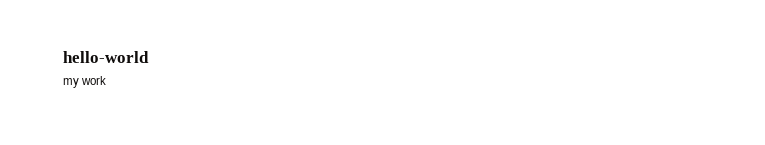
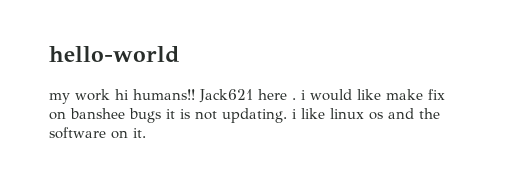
- my work
+ my work hi humans!! Jack621 here . i would like make fix on banshee bugs it is not updating. i like linux os and the software on it.

